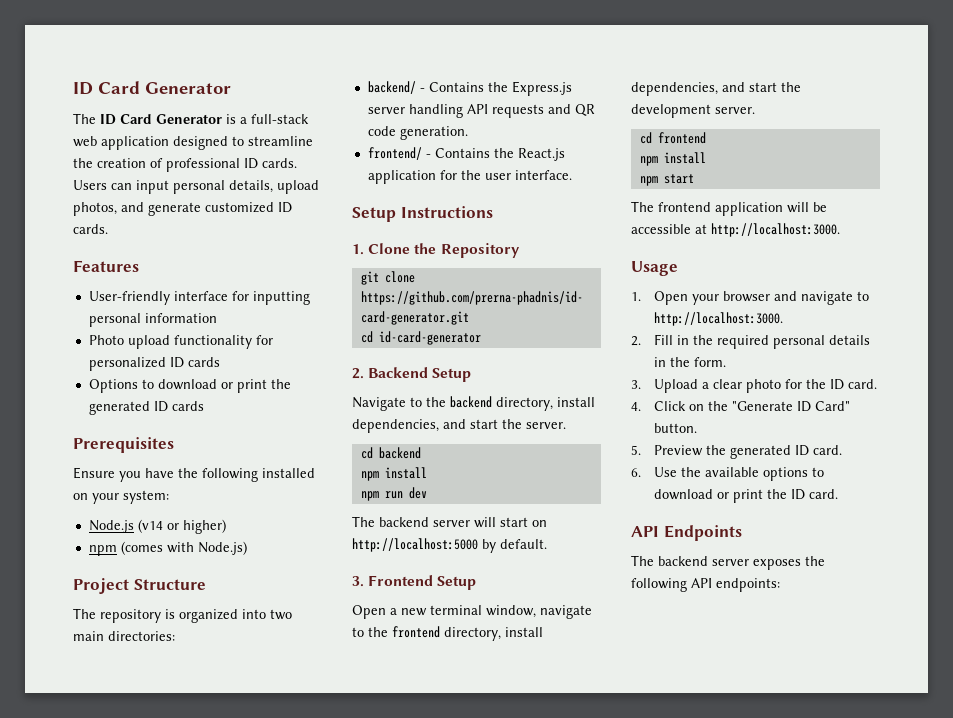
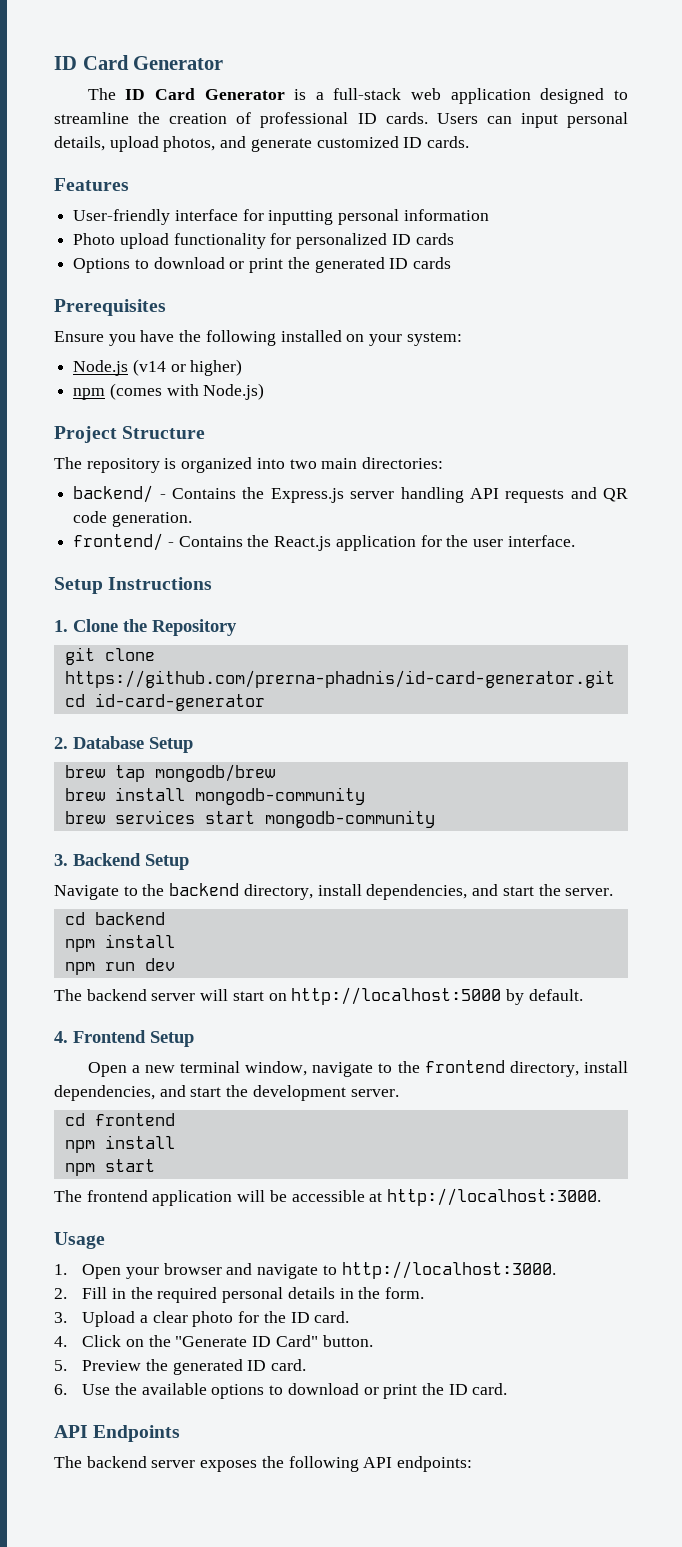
- 2. Backend Setup
+ 2. Database Setup
+ brew tap mongodb/brew
+ brew install mongodb-community
+ brew services start mongodb-community
+ 3. Backend Setup
- 3. Frontend Setup
+ 4. Frontend Setup

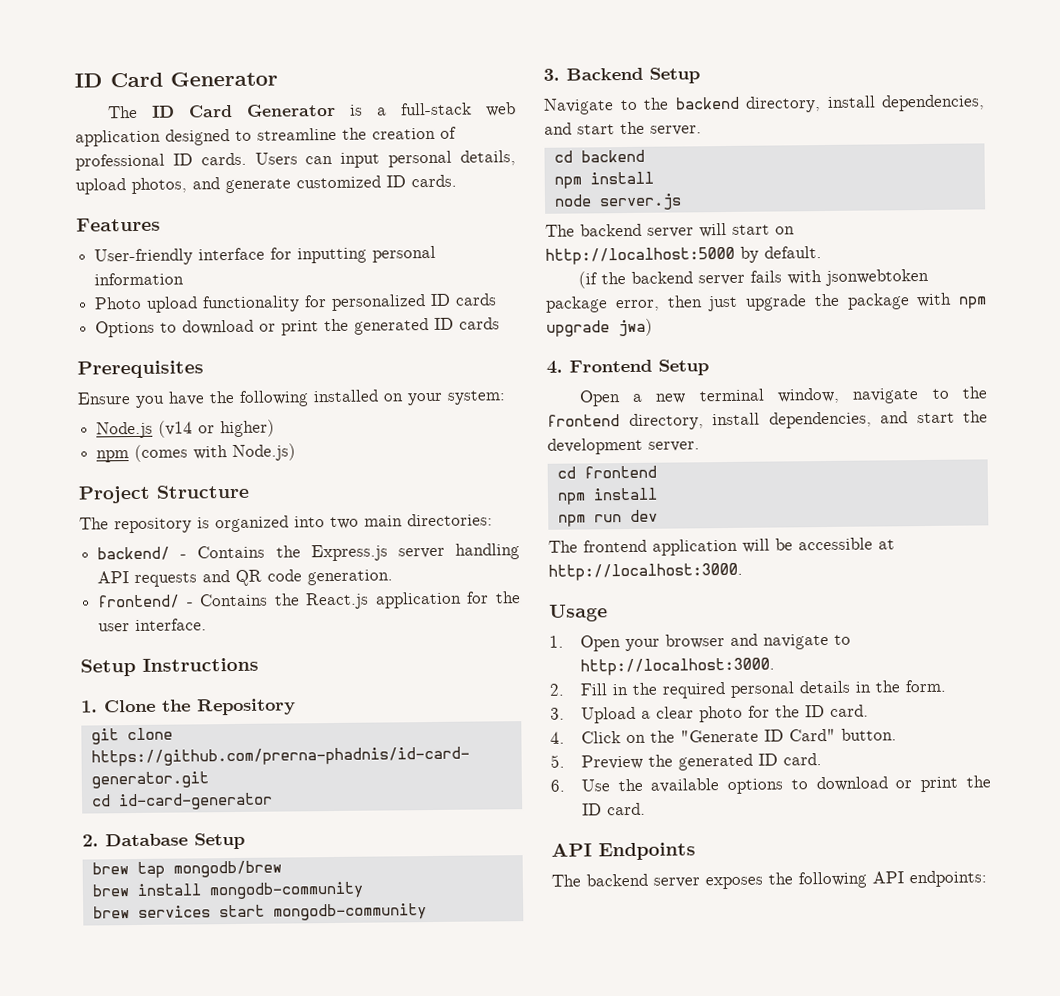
- npm run dev
+ node server.js
+ (if the backend server fails with jsonwebtoken package error, then just upgrade the package with npm upgrade jwa)
- npm start
+ npm run dev

